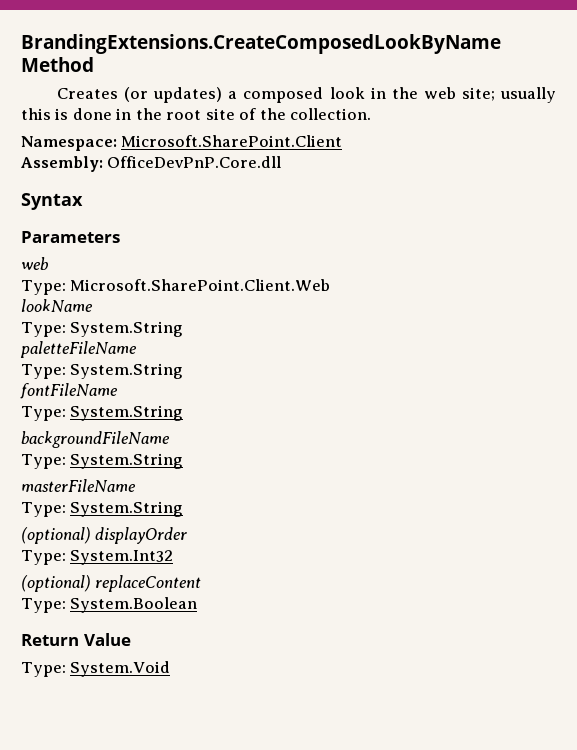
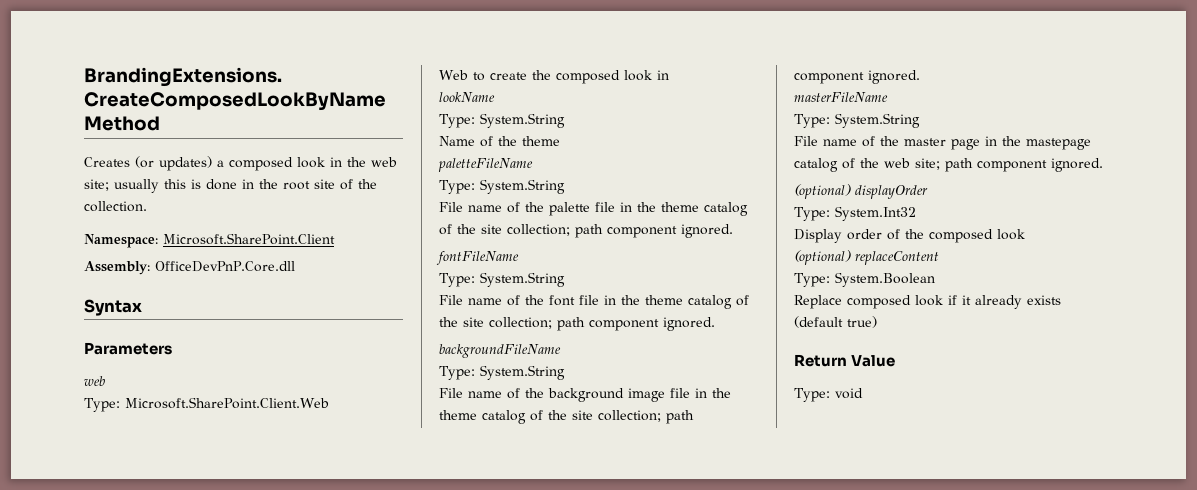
+ Web to create the composed look in
+ Name of the theme
+ File name of the palette file in the theme catalog of the site collection; path component ignored.
  fontFileName
  Type: System.String
+ File name of the font file in the theme catalog of the site collection; path component ignored.
  backgroundFileName
  Type: System.String
+ File name of the background image file in the theme catalog of the site collection; path component ignored.
  masterFileName
  Type: System.String
+ File name of the master page in the mastepage catalog of the web site; path component ignored.
  (optional) displayOrder
  Type: System.Int32
+ Display order of the composed look
  (optional) replaceContent
  Type: System.Boolean
+ Replace composed look if it already exists (default true)
- Type: System.Void
+ Type: void

